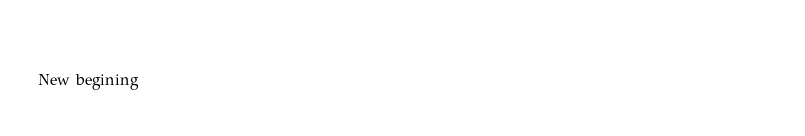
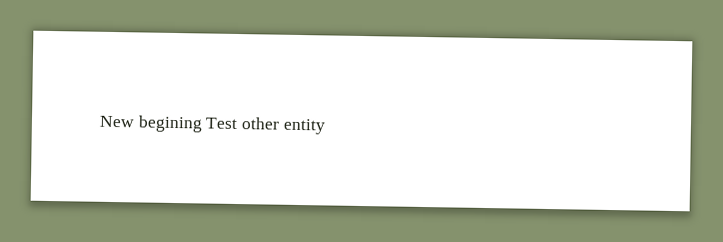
- New begining
+ New begining Test other entity

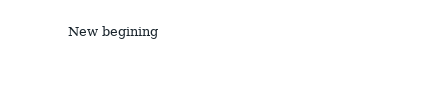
- New begining Test other entity
+ New begining

